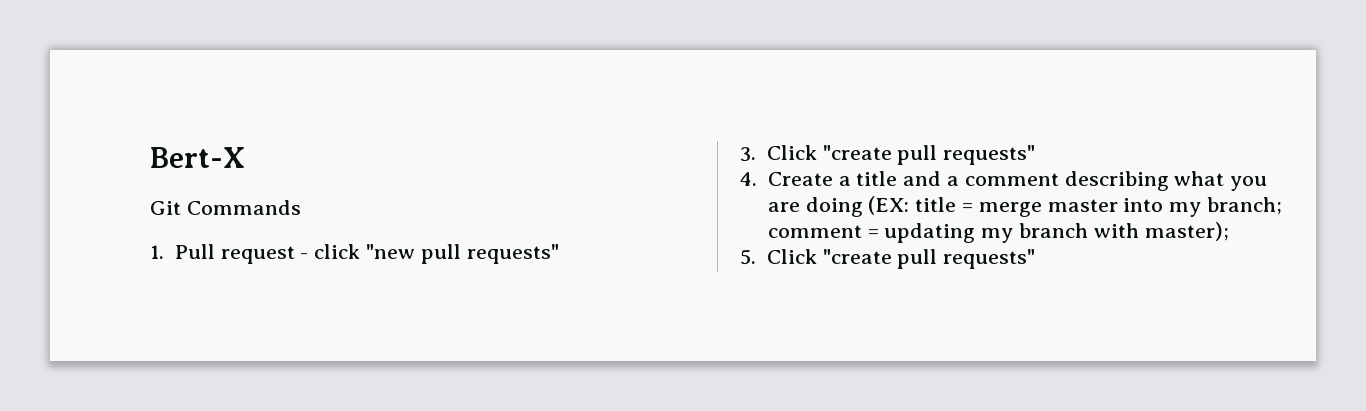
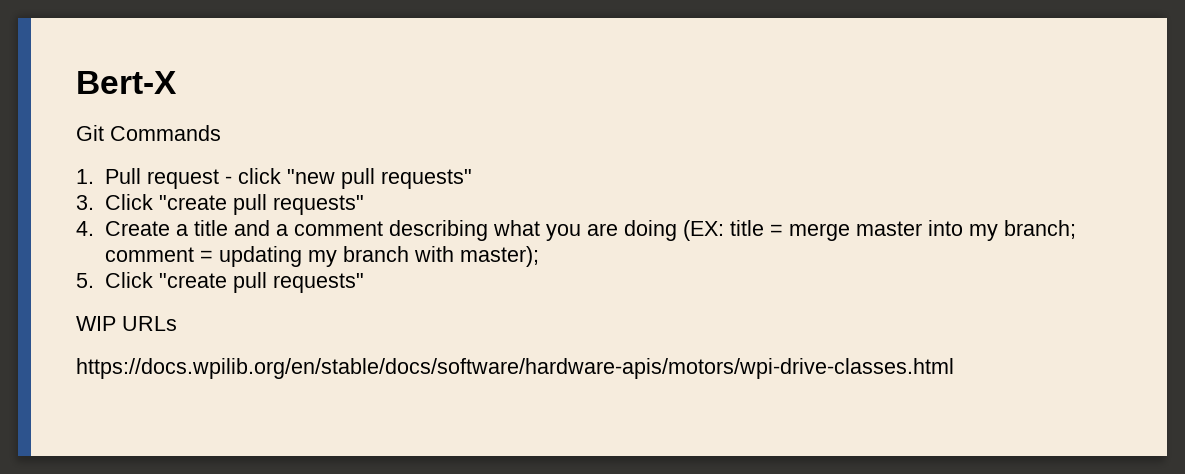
+ WIP URLs
+ https://docs.wpilib.org/en/stable/docs/software/hardware-apis/motors/wpi-drive-classes.html

